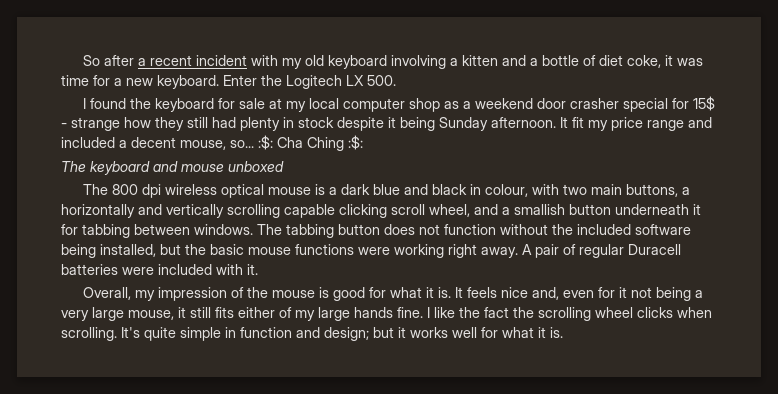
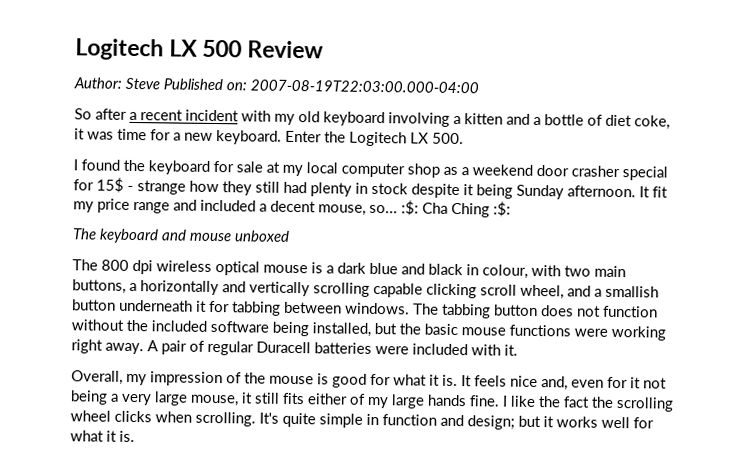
+ Logitech LX 500 Review
+ Author: Steve Published on: 2007-08-19T22:03:00.000-04:00

